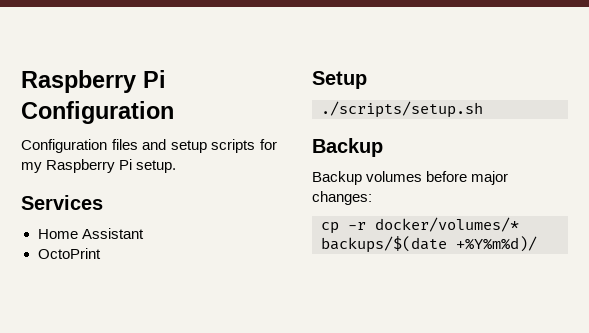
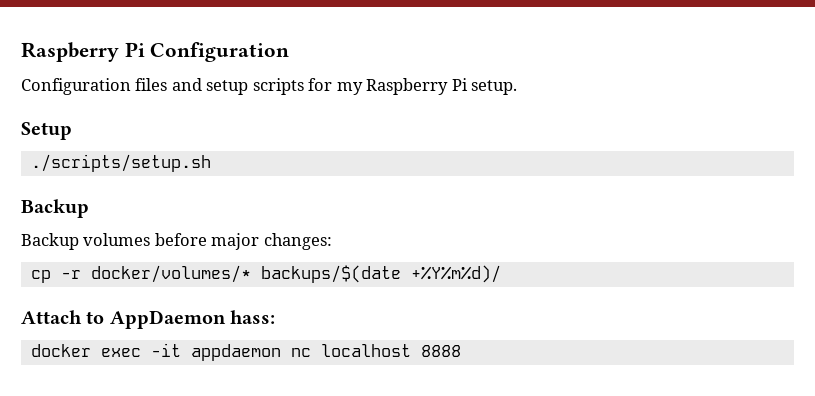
- Services
- Home Assistant
- OctoPrint
+ Attach to AppDaemon hass:
+ docker exec -it appdaemon nc localhost 8888

